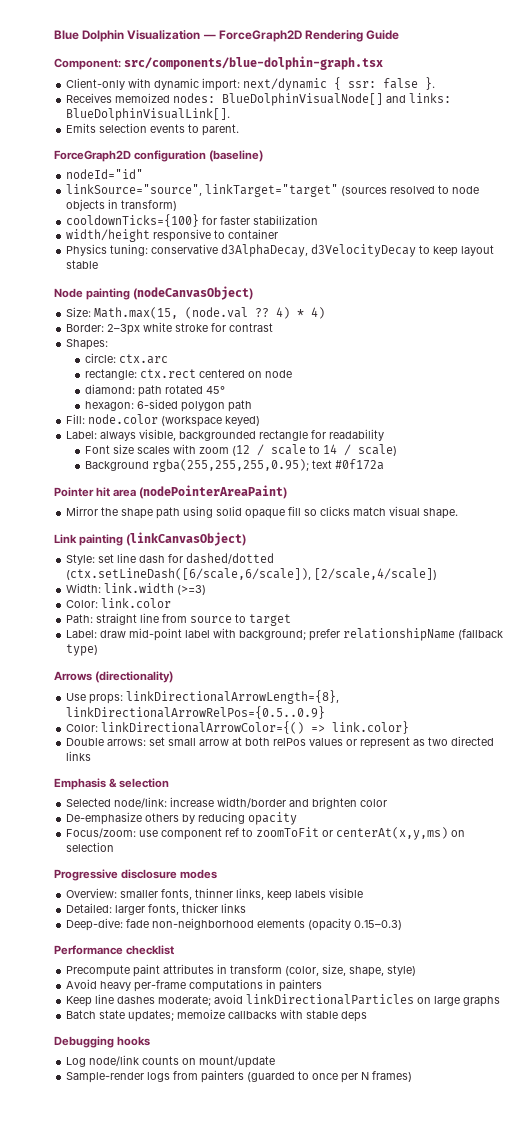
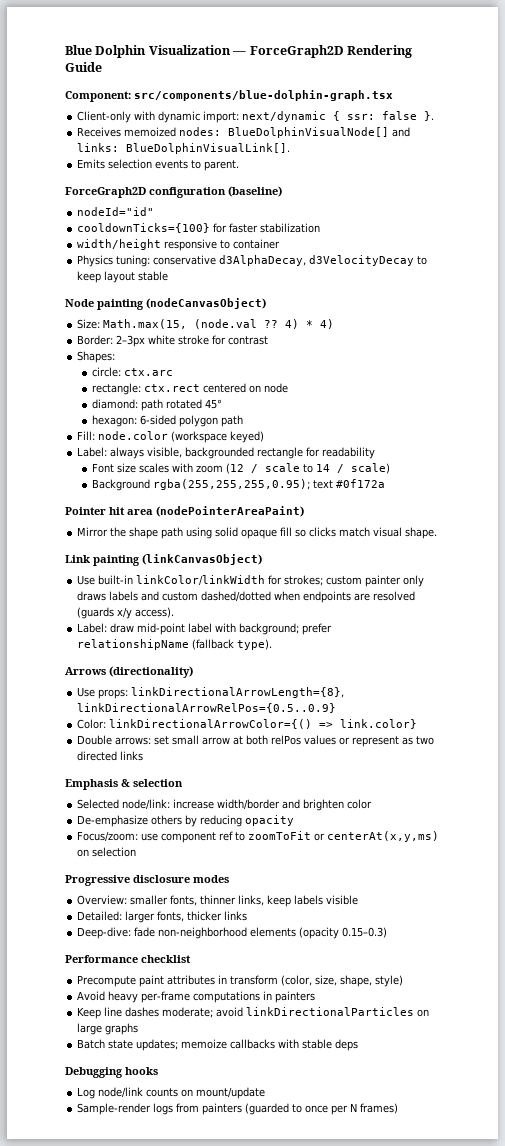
- linkSource="source", linkTarget="target" (sources resolved to node objects in transform)
- Style: set line dash for dashed/dotted (ctx.setLineDash([6/scale,6/scale]), [2/scale,4/scale])
- Width: link.width (>=3)
- Color: link.color
- Path: straight line from source to target
+ Use built-in linkColor/linkWidth for strokes; custom painter only draws labels and custom dashed/dotted when endpoints are resolved (guards x/y access).
- Label: draw mid-point label with background; prefer relationshipName (fallback type)
+ Label: draw mid-point label with background; prefer relationshipName (fallback type).

